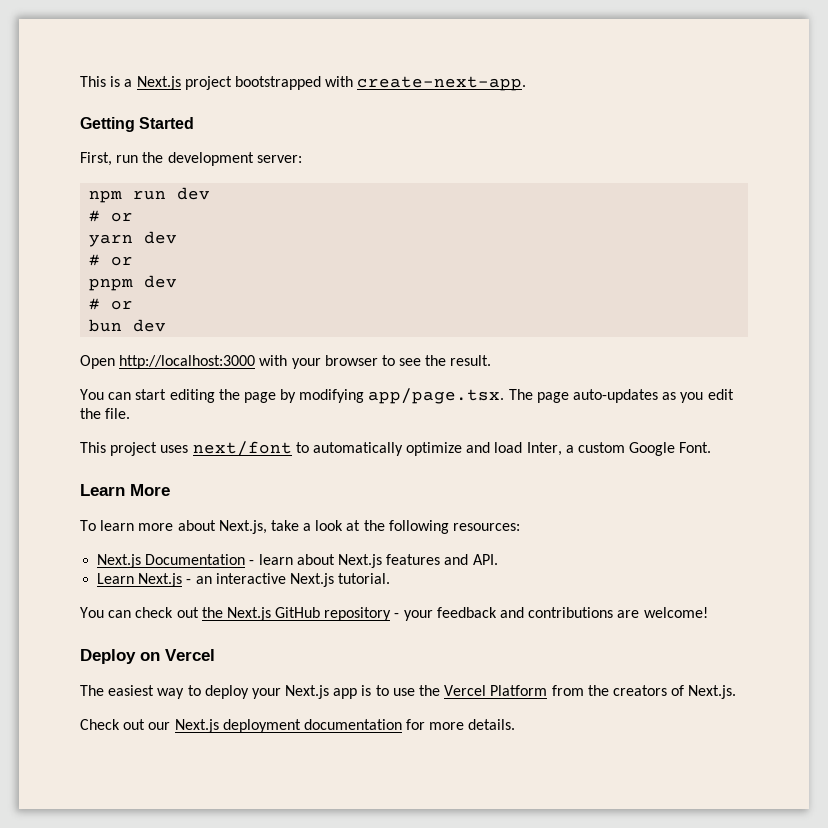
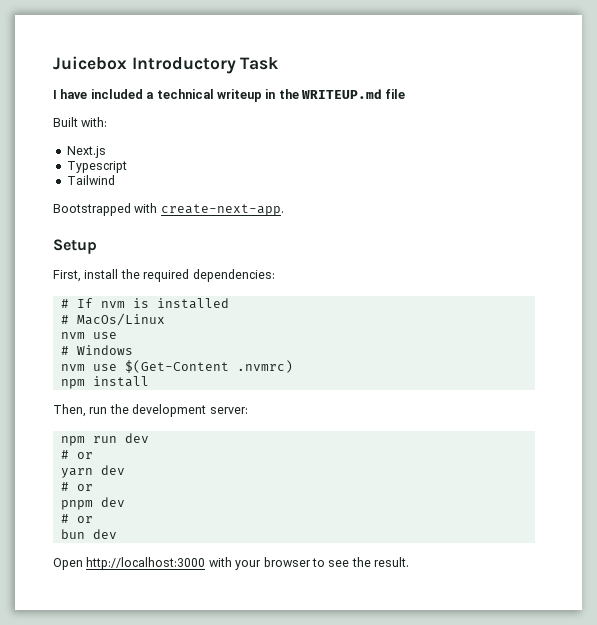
- This is a Next.js project bootstrapped with create-next-app.
+ Juicebox Introductory Task
+ I have included a technical writeup in the WRITEUP.md file
+ Built with:
+ Next.js
+ Typescript
+ Tailwind
+ Bootstrapped with create-next-app.
- Getting Started
+ Setup
- First, run the development server:
+ First, install the required dependencies:
+ # If nvm is installed
+ # MacOs/Linux
+ nvm use
+ # Windows
+ nvm use $(Get-Content .nvmrc)
+ npm install
+ Then, run the development server:
- You can start editing the page by modifying app/page.tsx. The page auto-updates as you edit the file.
- This project uses next/font to automatically optimize and load Inter, a custom Google Font.
- Learn More
- To learn more about Next.js, take a look at the following resources:
- Next.js Documentation - learn about Next.js features and API.
- Learn Next.js - an interactive Next.js tutorial.
- You can check out the Next.js GitHub repository - your feedback and contributions are welcome!
- Deploy on Vercel
- The easiest way to deploy your Next.js app is to use the Vercel Platform from the creators of Next.js.
- Check out our Next.js deployment documentation for more details.

